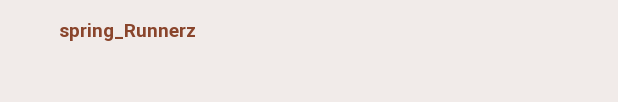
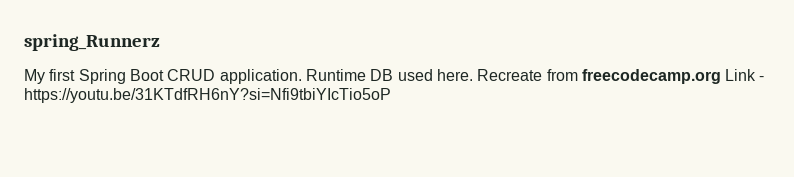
+ My first Spring Boot CRUD application. Runtime DB used here. Recreate from freecodecamp.org Link - https://youtu.be/31KTdfRH6nY?si=Nfi9tbiYIcTio5oP

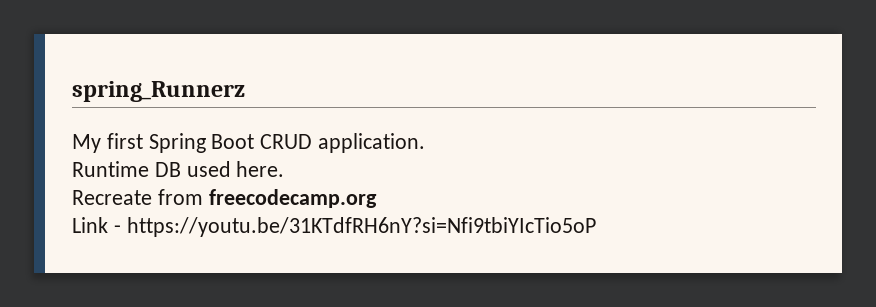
- My first Spring Boot CRUD application. Runtime DB used here. Recreate from freecodecamp.org Link - https://youtu.be/31KTdfRH6nY?si=Nfi9tbiYIcTio5oP
+ My first Spring Boot CRUD application.
+ Runtime DB used here.
+ Recreate from freecodecamp.org
+ Link - https://youtu.be/31KTdfRH6nY?si=Nfi9tbiYIcTio5oP

